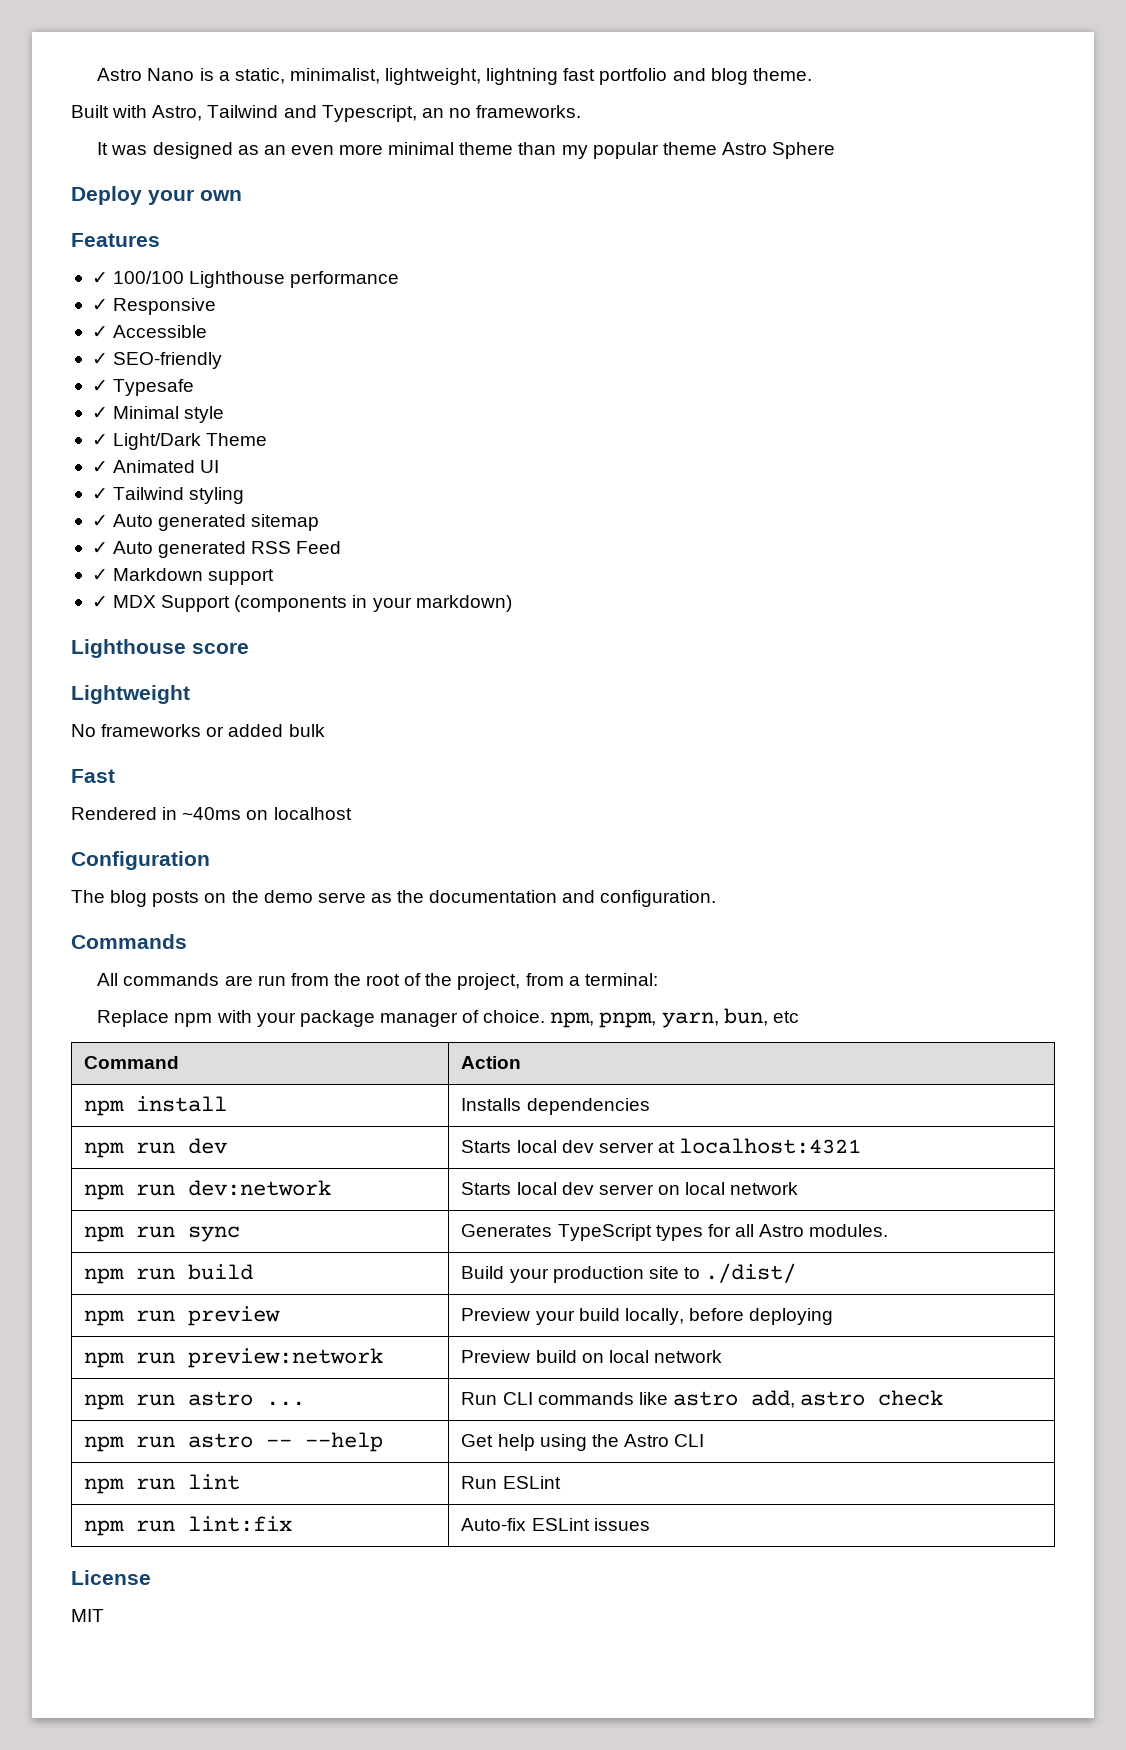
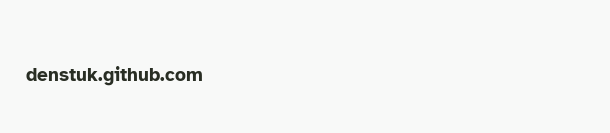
- Astro Nano is a static, minimalist, lightweight, lightning fast portfolio and blog theme.
- Built with Astro, Tailwind and Typescript, an no frameworks.
- It was designed as an even more minimal theme than my popular theme Astro Sphere
- Deploy your own
- Features
- ✓ 100/100 Lighthouse performance
- ✓ Responsive
- ✓ Accessible
- ✓ SEO-friendly
- ✓ Typesafe
- ✓ Minimal style
- ✓ Light/Dark Theme
- ✓ Animated UI
- ✓ Tailwind styling
- ✓ Auto generated sitemap
- ✓ Auto generated RSS Feed
- ✓ Markdown support
- ✓ MDX Support (components in your markdown)
- Lighthouse score
- Lightweight
- No frameworks or added bulk
- Fast
- Rendered in ~40ms on localhost
- Configuration
- The blog posts on the demo serve as the documentation and configuration.
- Commands
- All commands are run from the root of the project, from a terminal:
- Replace npm with your package manager of choice. npm, pnpm, yarn, bun, etc
- Command | Action
- npm install | Installs dependencies
- npm run dev | Starts local dev server at localhost:4321
- npm run dev:network | Starts local dev server on local network
- npm run sync | Generates TypeScript types for all Astro modules.
- npm run build | Build your production site to ./dist/
- npm run preview | Preview your build locally, before deploying
- npm run preview:network | Preview build on local network
- npm run astro ... | Run CLI commands like astro add, astro check
- npm run astro -- --help | Get help using the Astro CLI
- npm run lint | Run ESLint
- npm run lint:fix | Auto-fix ESLint issues
- License
- MIT
+ denstuk.github.com

